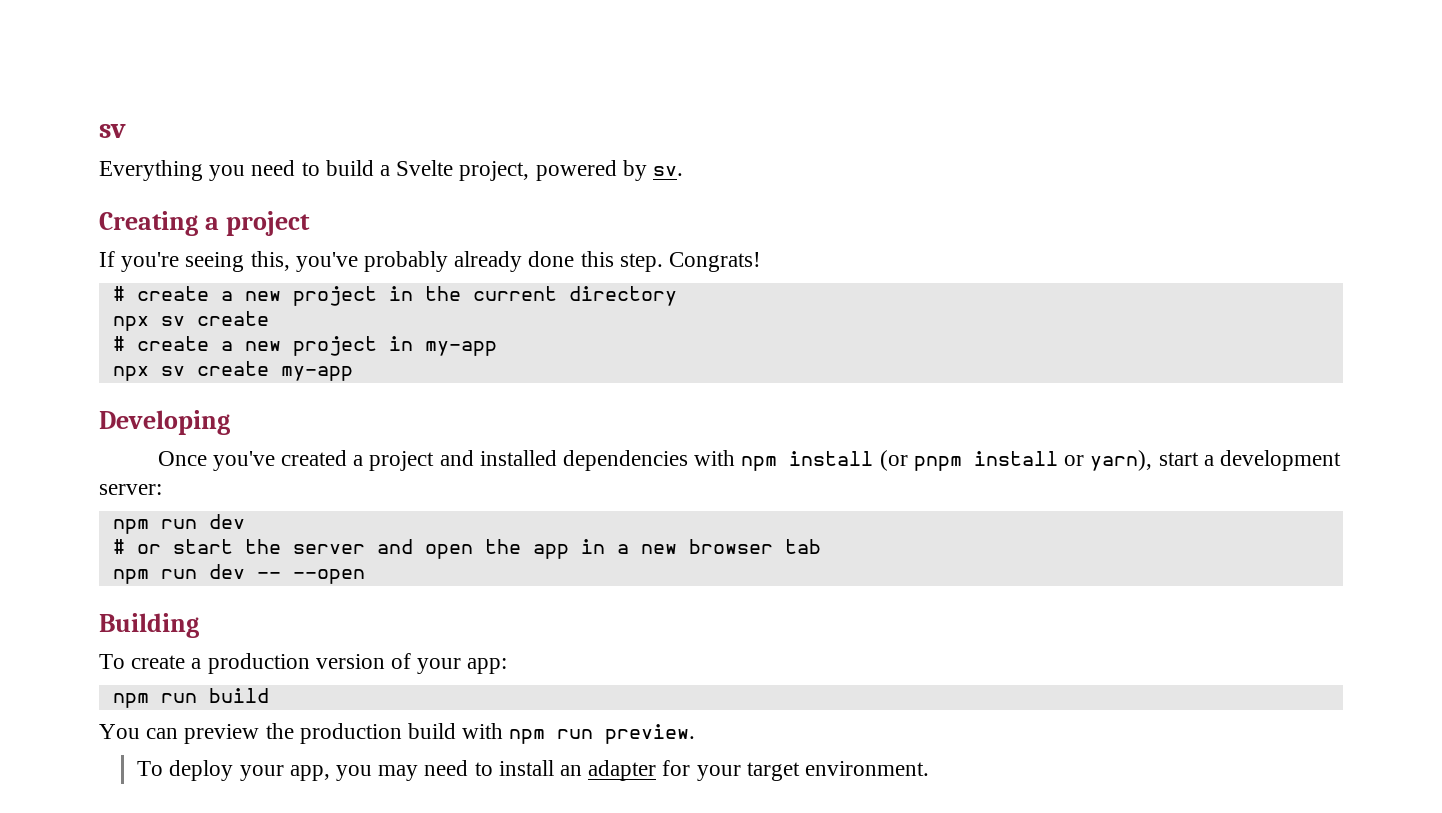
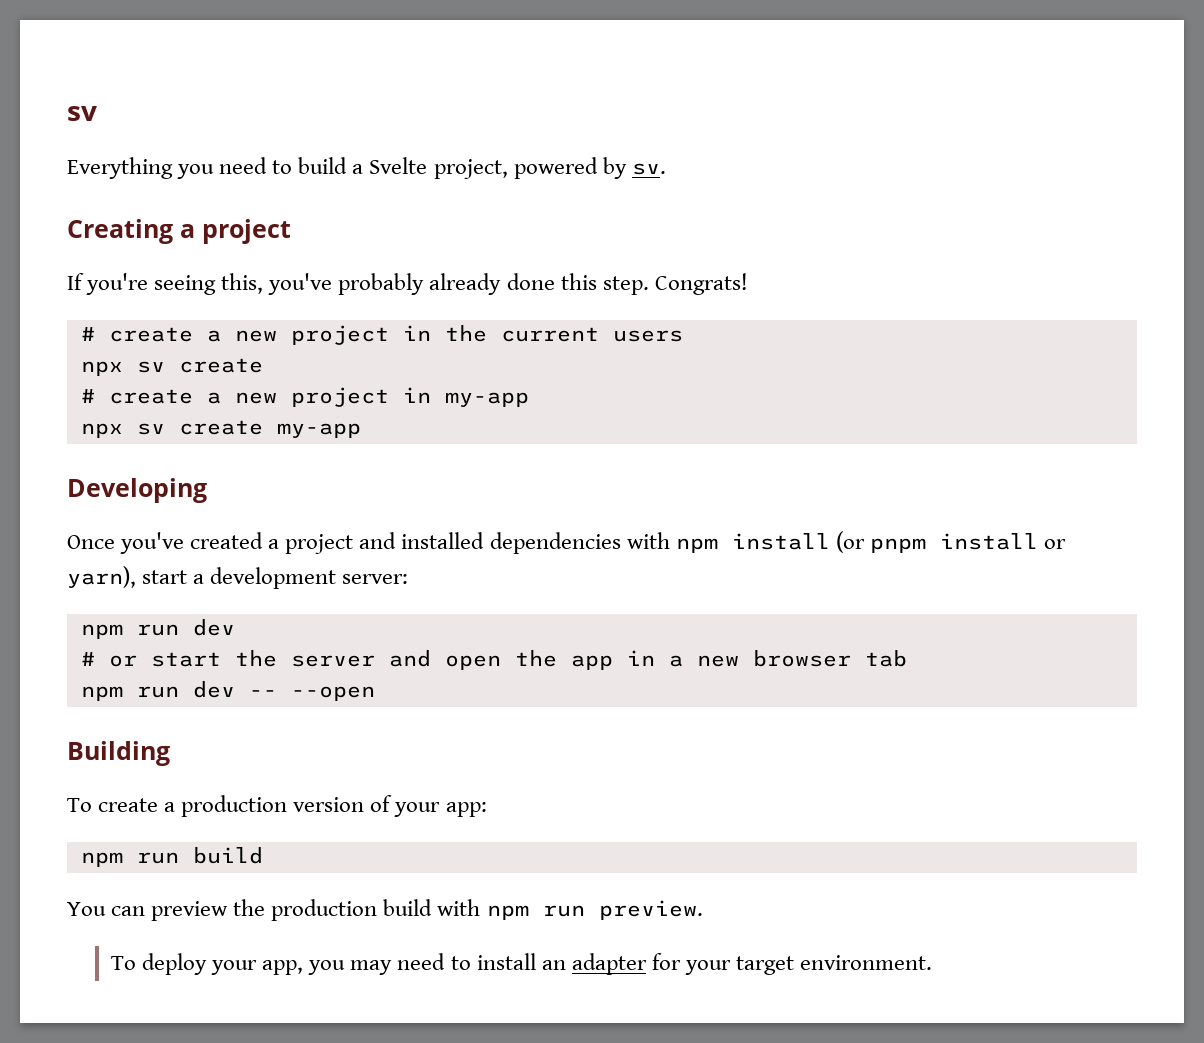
- # create a new project in the current directory
+ # create a new project in the current users

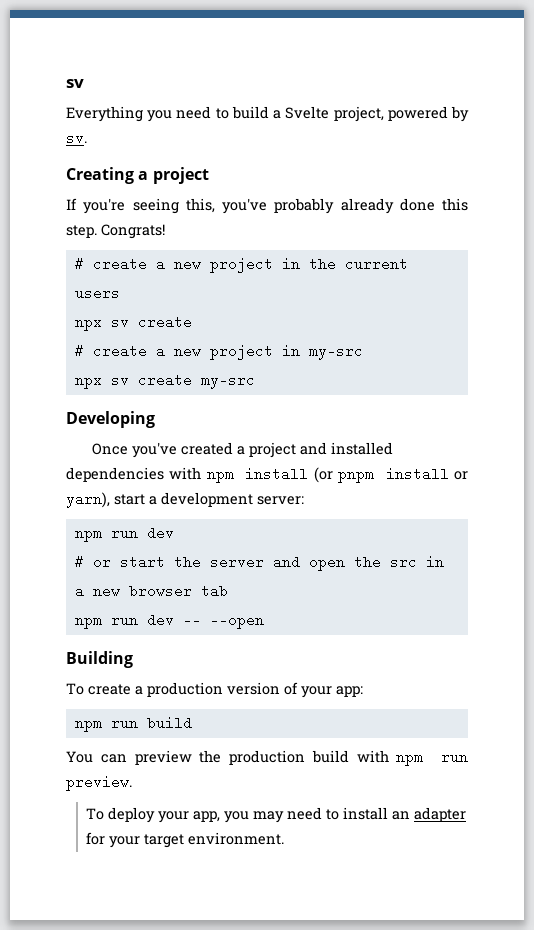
- # create a new project in my-app
- npx sv create my-app
+ # create a new project in my-src
+ npx sv create my-src
- # or start the server and open the app in a new browser tab
+ # or start the server and open the src in a new browser tab

